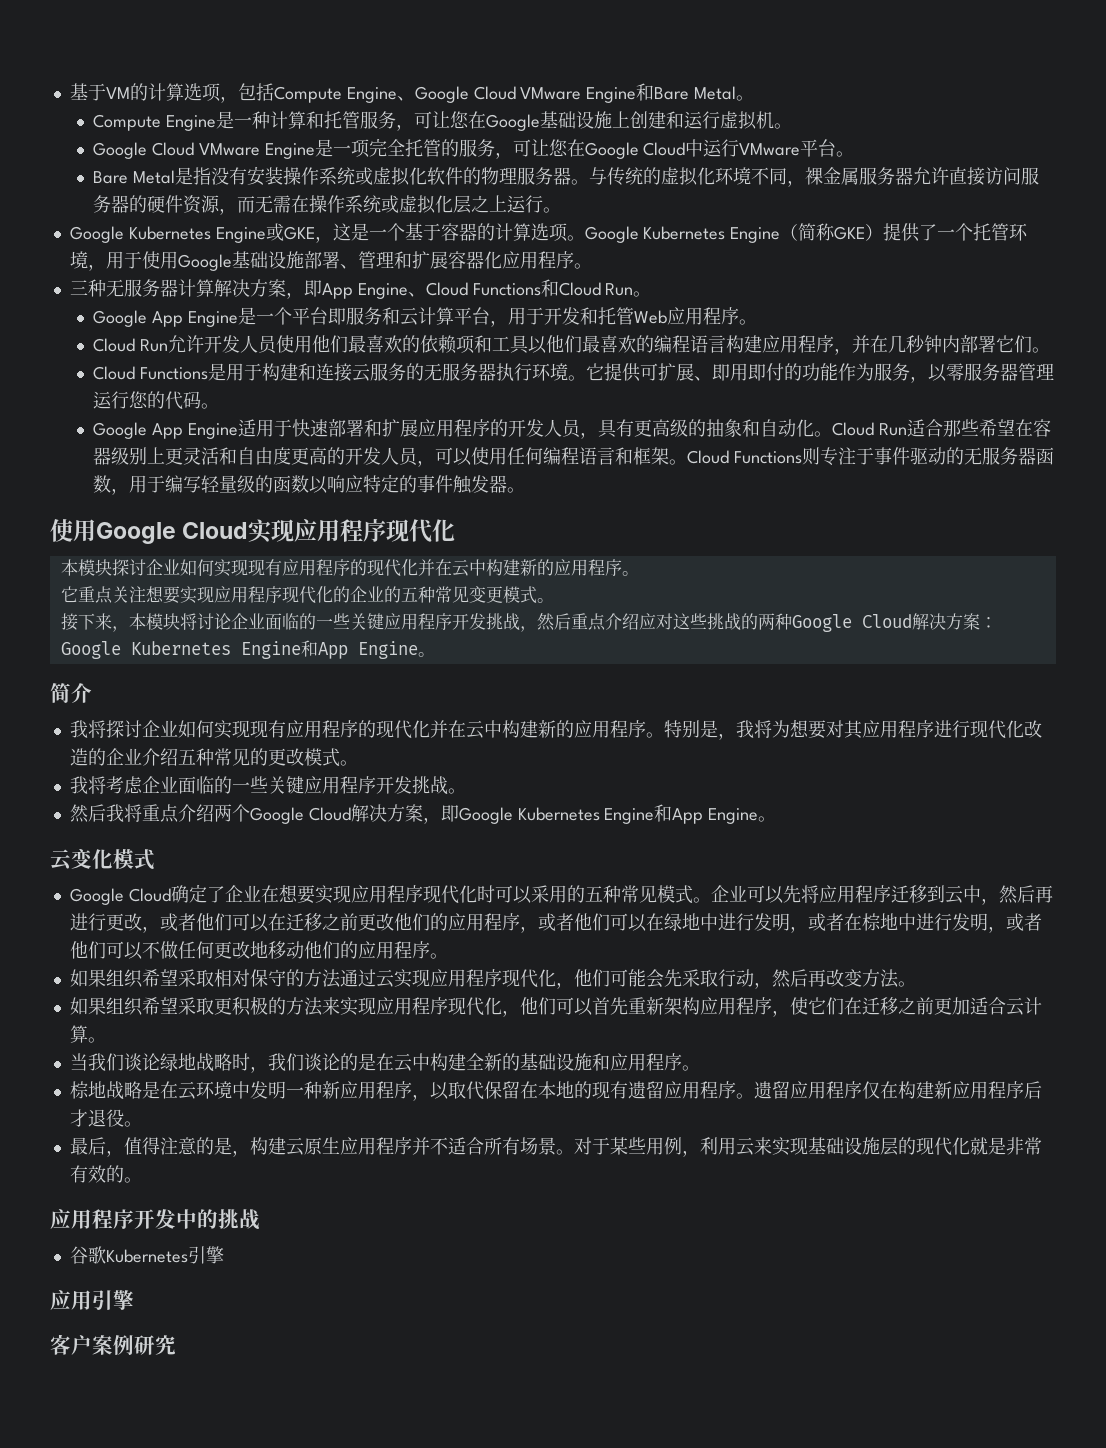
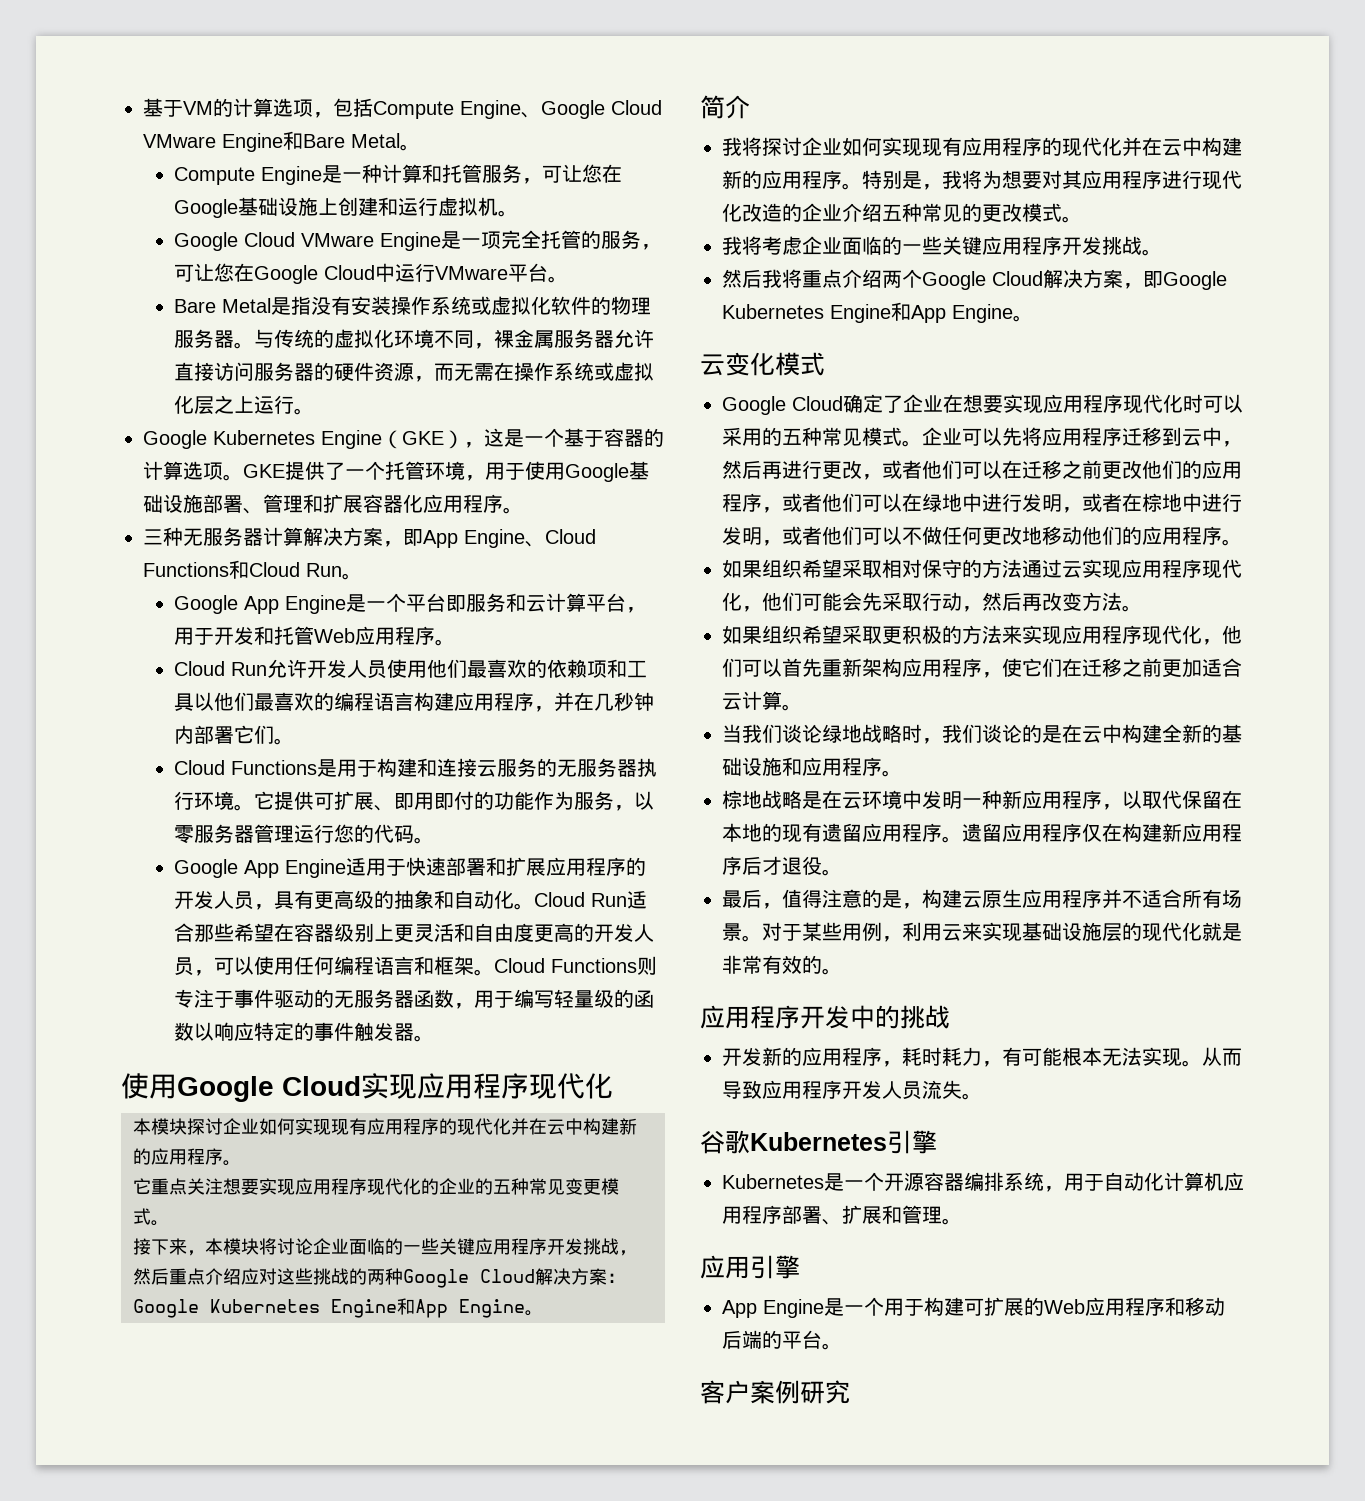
- Google Kubernetes Engine或GKE，这是一个基于容器的计算选项。
+ Google Kubernetes Engine（GKE），这是一个基于容器的计算选项。
- Google Kubernetes Engine（简称GKE）提供了一个托管环境，用于使用Google基础设施部署、管理和扩展容器化应用程序。
+ GKE提供了一个托管环境，用于使用Google基础设施部署、管理和扩展容器化应用程序。
+ 开发新的应用程序，耗时耗力，有可能根本无法实现。从而导致应用程序开发人员流失。
  谷歌Kubernetes引擎
+ Kubernetes是一个开源容器编排系统，用于自动化计算机应用程序部署、扩展和管理。
  应用引擎
+ App Engine是一个用于构建可扩展的Web应用程序和移动后端的平台。

